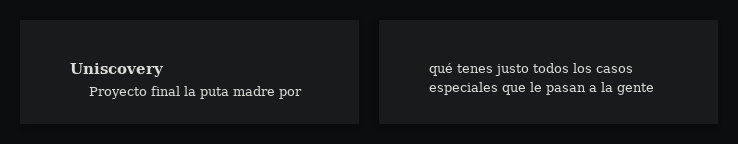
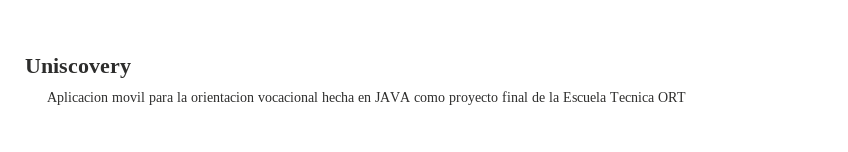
- Proyecto final la puta madre por qué tenes justo todos los casos especiales que le pasan a la gente
+ Aplicacion movil para la orientacion vocacional hecha en JAVA como proyecto final de la Escuela Tecnica ORT

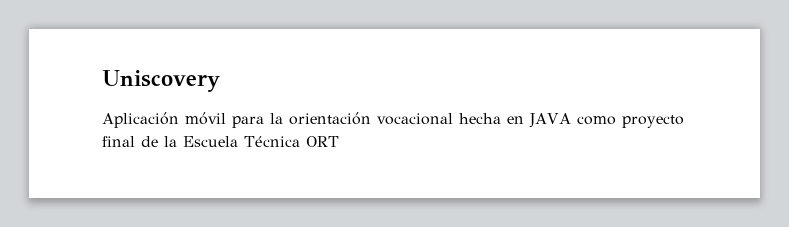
- Aplicacion movil para la orientacion vocacional hecha en JAVA como proyecto final de la Escuela Tecnica ORT
+ Aplicación móvil para la orientación vocacional hecha en JAVA como proyecto final de la Escuela Técnica ORT

